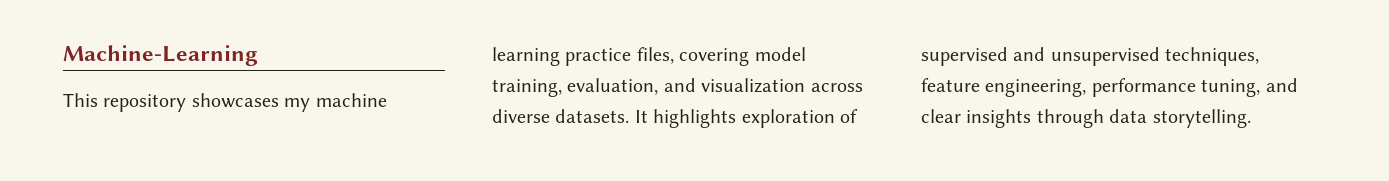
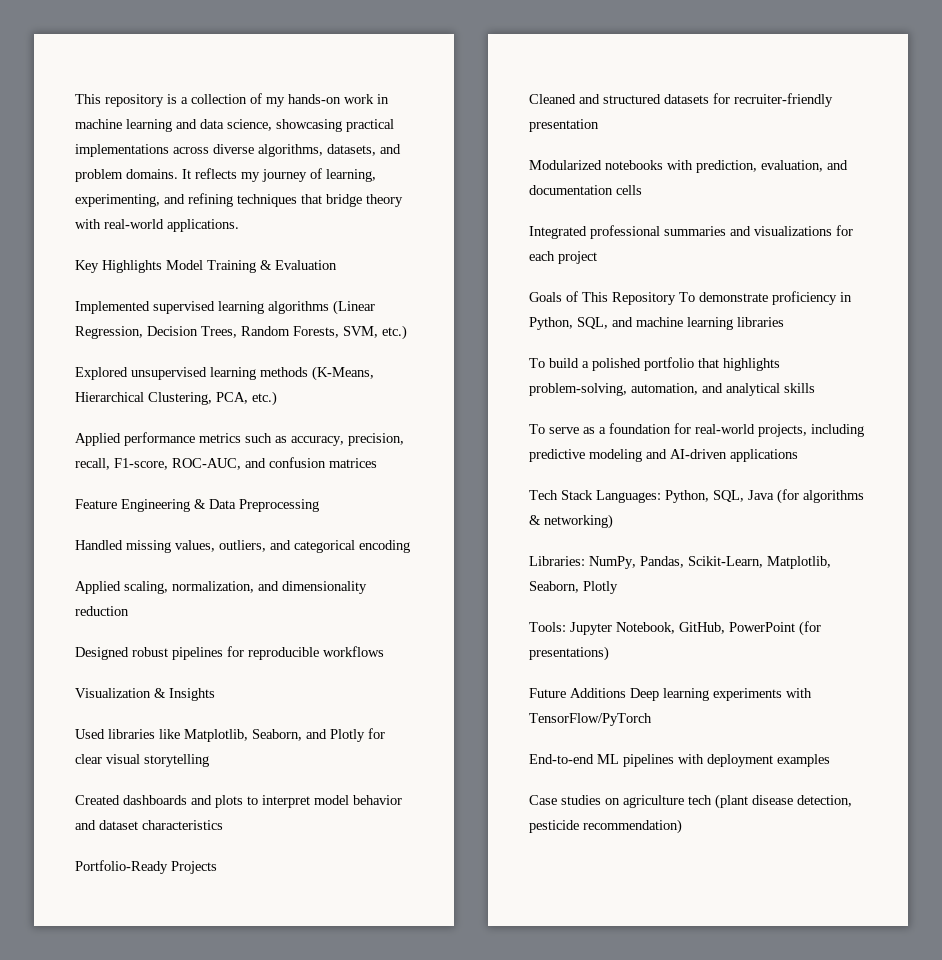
- Machine-Learning
- This repository showcases my machine learning practice files, covering model training, evaluation, and visualization across diverse datasets. It highlights exploration of supervised and unsupervised techniques, feature engineering, performance tuning, and clear insights through data storytelling.
+ This repository is a collection of my hands‑on work in machine learning and data science, showcasing practical implementations across diverse algorithms, datasets, and problem domains. It reflects my journey of learning, experimenting, and refining techniques that bridge theory with real‑world applications.
+ Key Highlights Model Training & Evaluation
+ Implemented supervised learning algorithms (Linear Regression, Decision Trees, Random Forests, SVM, etc.)
+ Explored unsupervised learning methods (K‑Means, Hierarchical Clustering, PCA, etc.)
+ Applied performance metrics such as accuracy, precision, recall, F1‑score, ROC‑AUC, and confusion matrices
+ Feature Engineering & Data Preprocessing
+ Handled missing values, outliers, and categorical encoding
+ Applied scaling, normalization, and dimensionality reduction
+ Designed robust pipelines for reproducible workflows
+ Visualization & Insights
+ Used libraries like Matplotlib, Seaborn, and Plotly for clear visual storytelling
+ Created dashboards and plots to interpret model behavior and dataset characteristics
+ Portfolio‑Ready Projects
+ Cleaned and structured datasets for recruiter‑friendly presentation
+ Modularized notebooks with prediction, evaluation, and documentation cells
+ Integrated professional summaries and visualizations for each project
+ Goals of This Repository To demonstrate proficiency in Python, SQL, and machine learning libraries
+ To build a polished portfolio that highlights problem‑solving, automation, and analytical skills
+ To serve as a foundation for real‑world projects, including predictive modeling and AI‑driven applications
+ Tech Stack Languages: Python, SQL, Java (for algorithms & networking)
+ Libraries: NumPy, Pandas, Scikit‑Learn, Matplotlib, Seaborn, Plotly
+ Tools: Jupyter Notebook, GitHub, PowerPoint (for presentations)
+ Future Additions Deep learning experiments with TensorFlow/PyTorch
+ End‑to‑end ML pipelines with deployment examples
+ Case studies on agriculture tech (plant disease detection, pesticide recommendation)

